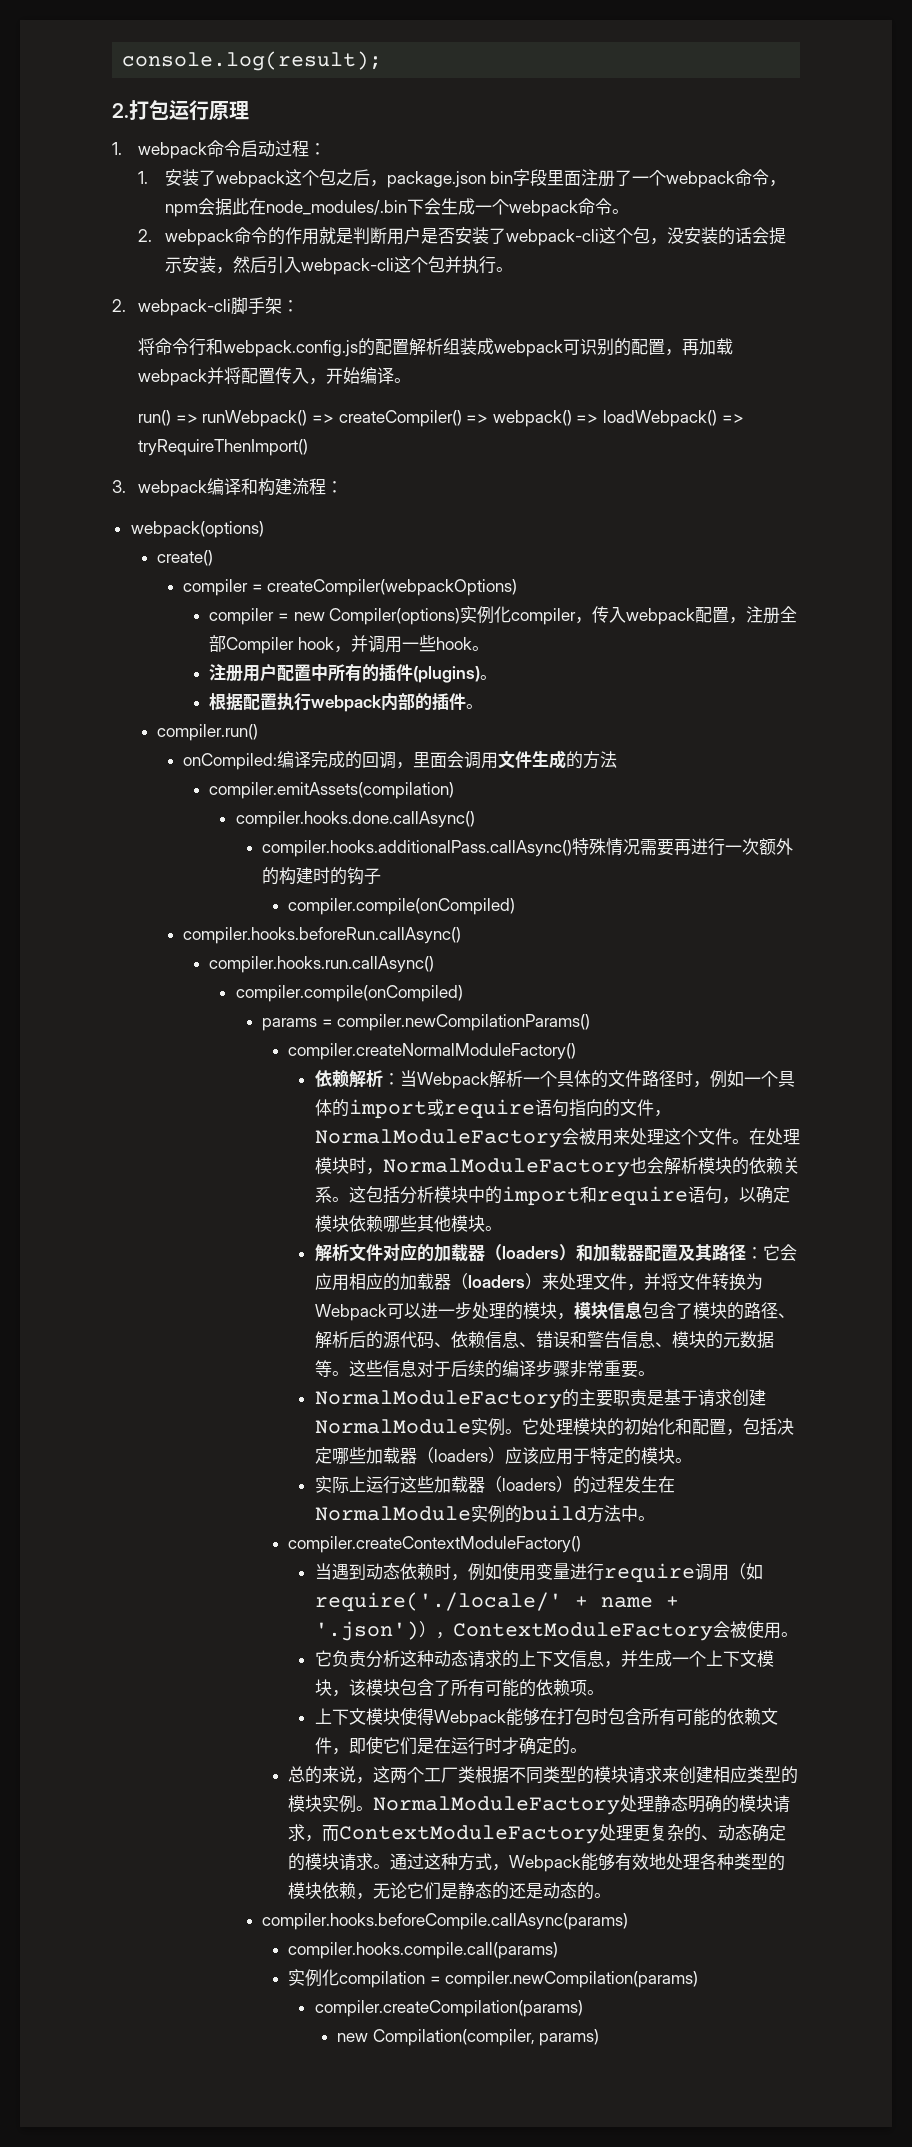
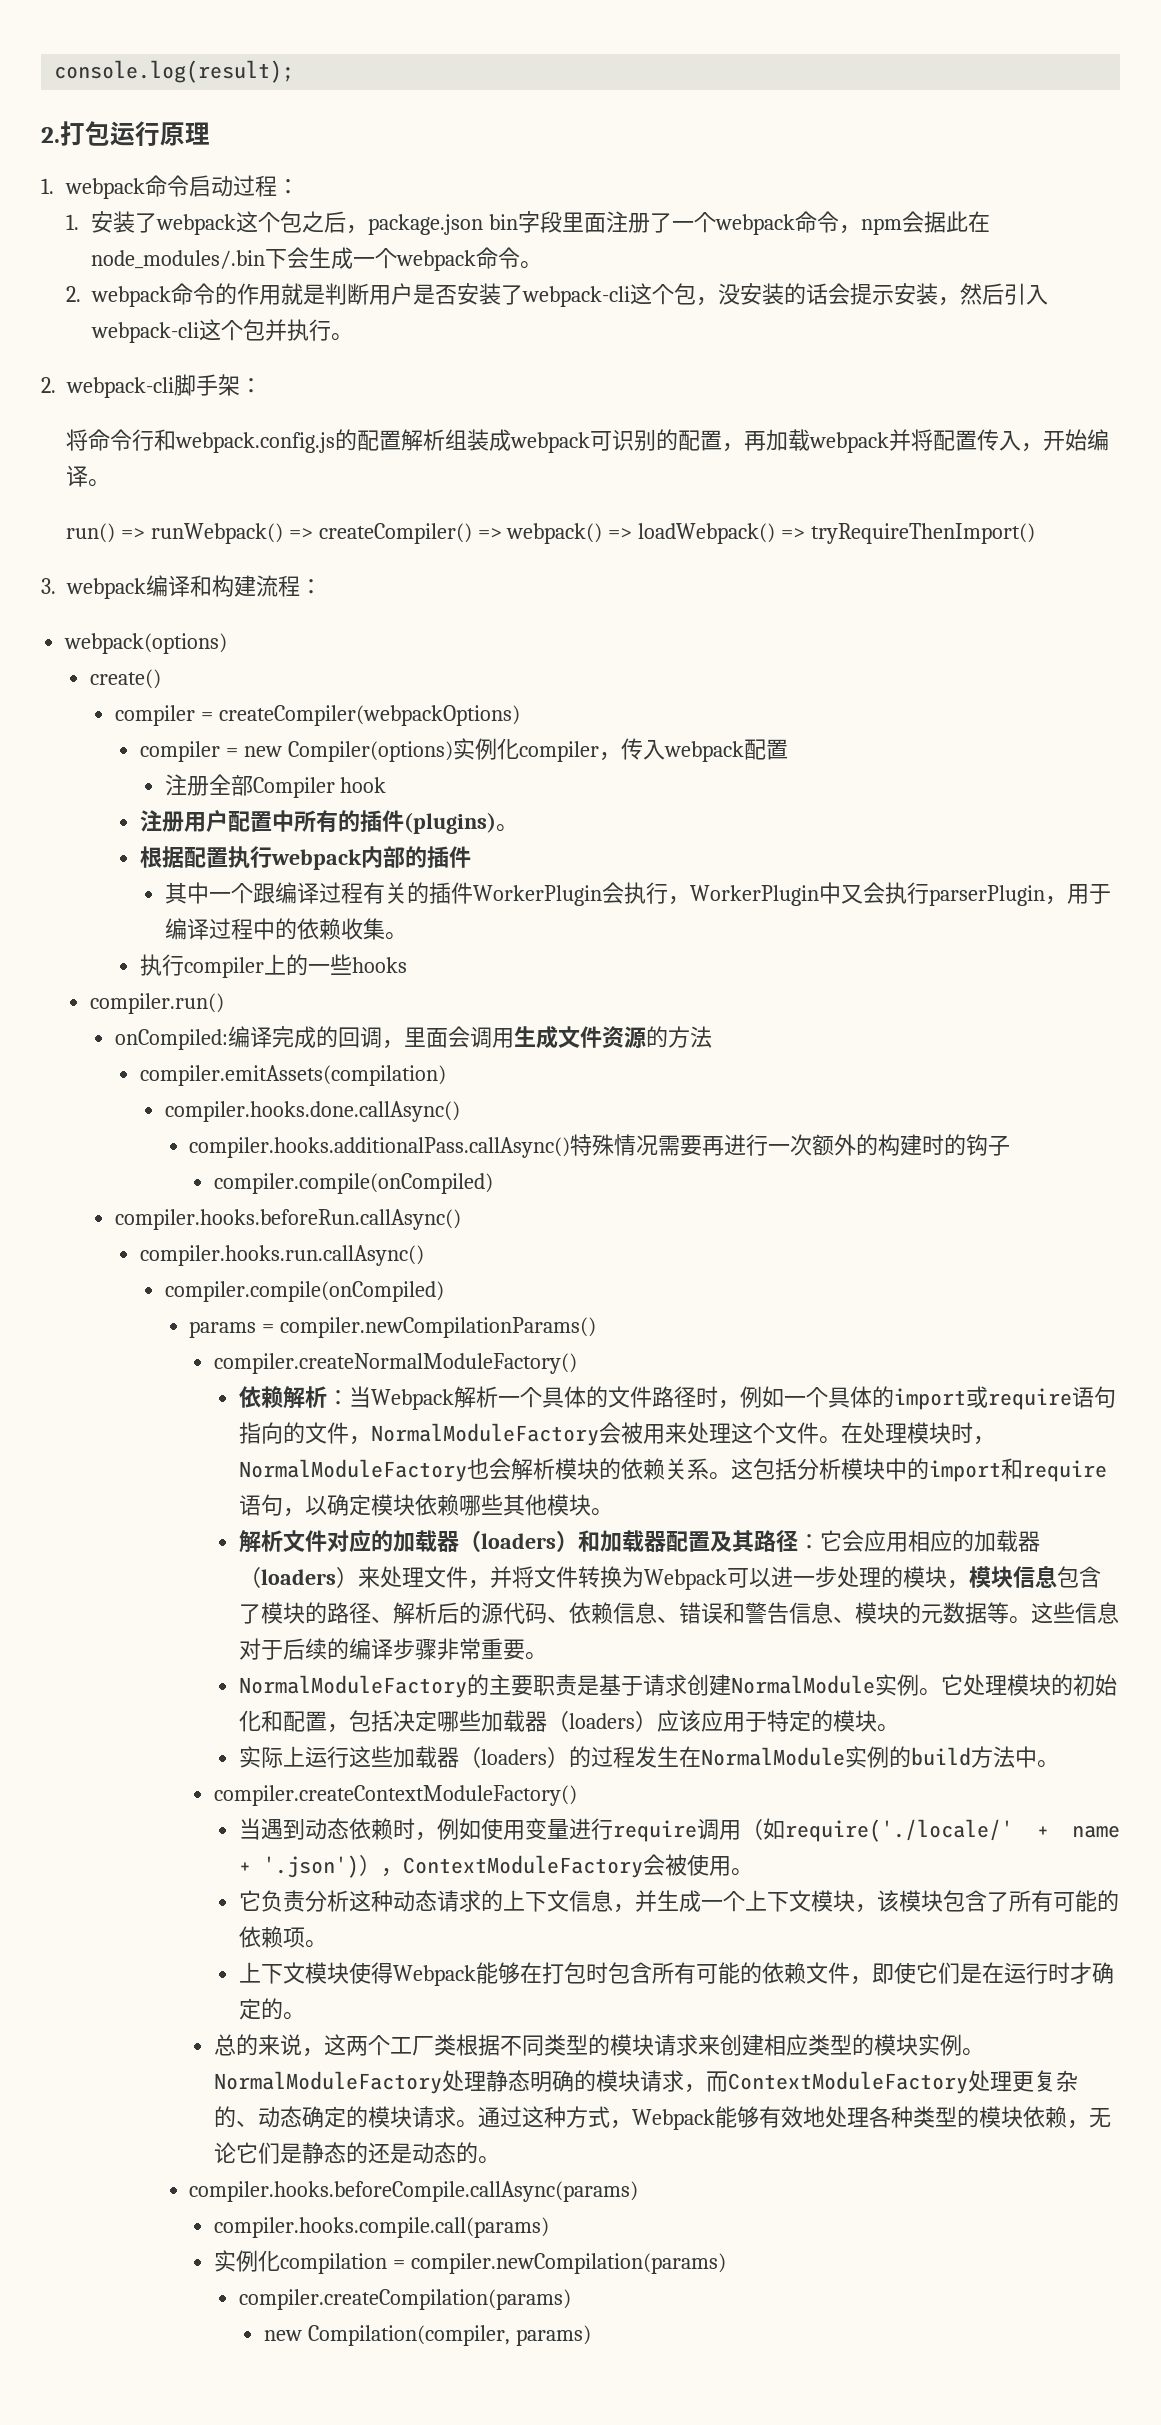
- compiler = new Compiler(options)实例化compiler，传入webpack配置，注册全部Compiler hook，并调用一些hook。
+ compiler = new Compiler(options)实例化compiler，传入webpack配置
+ 注册全部Compiler hook
- 根据配置执行webpack内部的插件。
+ 根据配置执行webpack内部的插件
+ 其中一个跟编译过程有关的插件WorkerPlugin会执行，WorkerPlugin中又会执行parserPlugin，用于编译过程中的依赖收集。
+ 执行compiler上的一些hooks
- onCompiled:编译完成的回调，里面会调用文件生成的方法
+ onCompiled:编译完成的回调，里面会调用生成文件资源的方法

